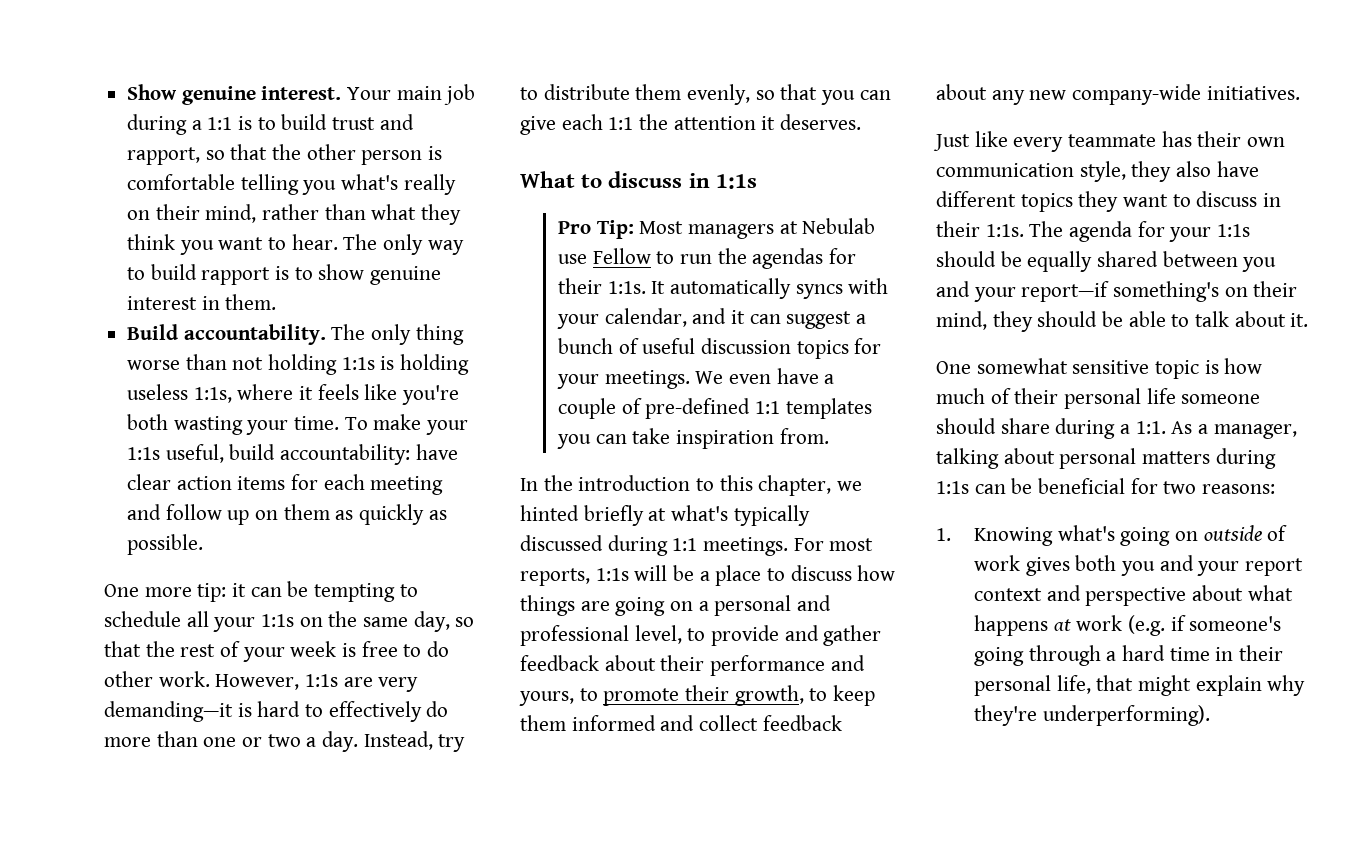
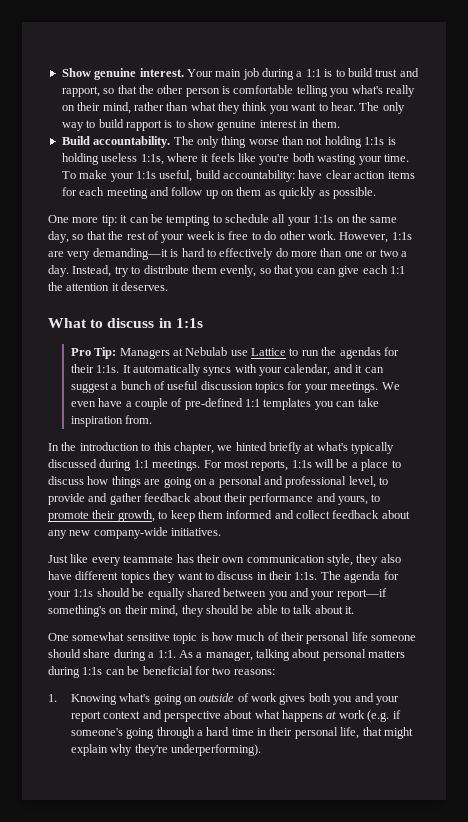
- Pro Tip: Most managers at Nebulab use Fellow to run the agendas for their 1:1s.
+ Pro Tip: Managers at Nebulab use Lattice to run the agendas for their 1:1s.

